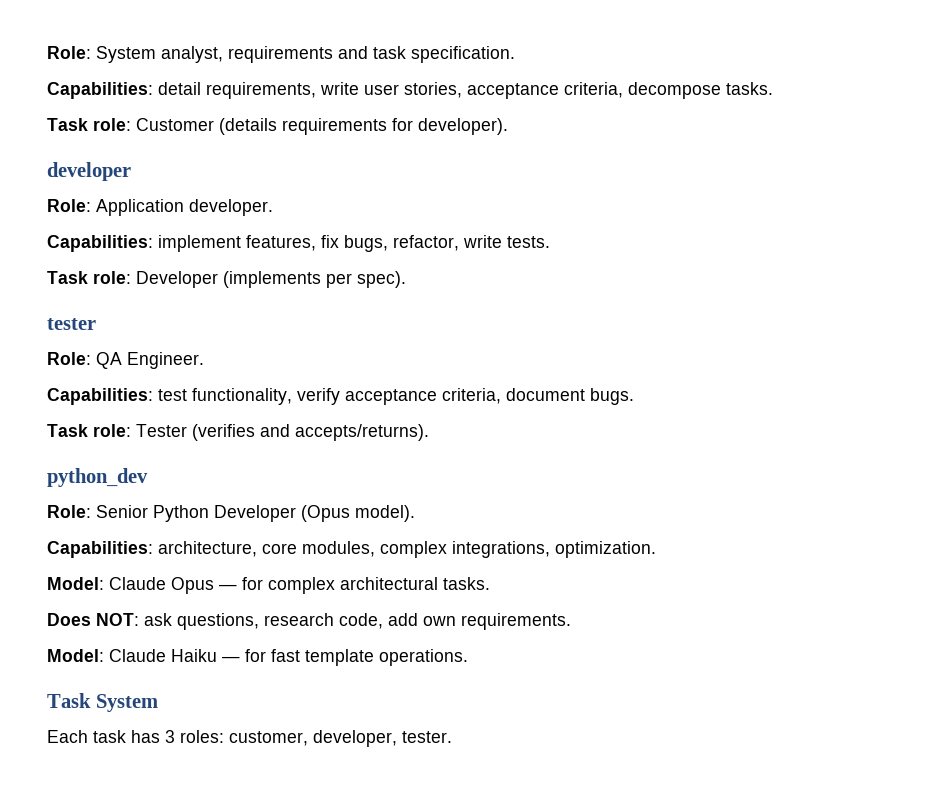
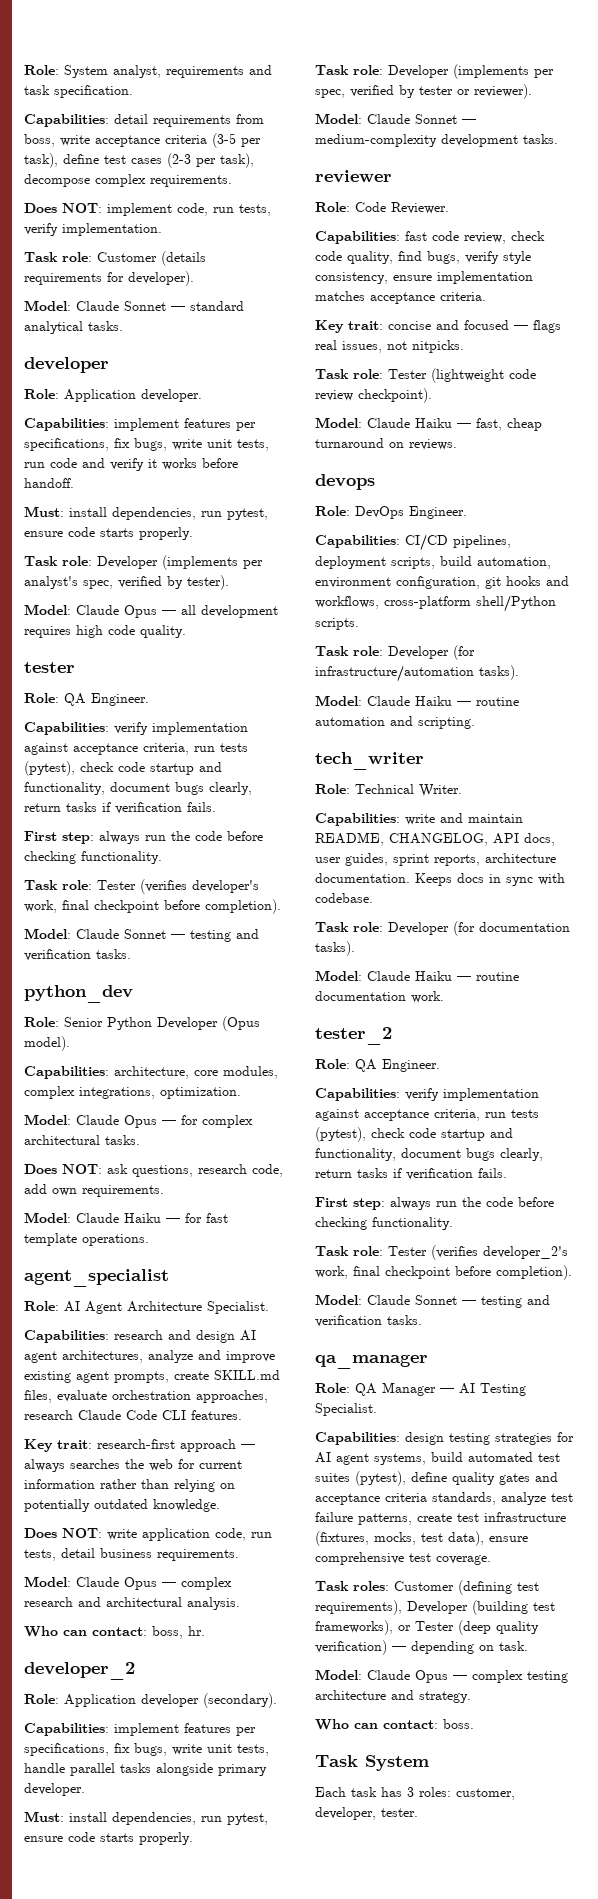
- Capabilities: detail requirements, write user stories, acceptance criteria, decompose tasks.
+ Capabilities: detail requirements from boss, write acceptance criteria (3-5 per task), define test cases (2-3 per task), decompose complex requirements.
+ Does NOT: implement code, run tests, verify implementation.
+ Model: Claude Sonnet — standard analytical tasks.
- Capabilities: implement features, fix bugs, refactor, write tests.
- Task role: Developer (implements per spec).
+ Capabilities: implement features per specifications, fix bugs, write unit tests, run code and verify it works before handoff.
+ Must: install dependencies, run pytest, ensure code starts properly.
+ Task role: Developer (implements per analyst's spec, verified by tester).
+ Model: Claude Opus — all development requires high code quality.
  tester
  Role: QA Engineer.
- Capabilities: test functionality, verify acceptance criteria, document bugs.
- Task role: Tester (verifies and accepts/returns).
+ Capabilities: verify implementation against acceptance criteria, run tests (pytest), check code startup and functionality, document bugs clearly, return tasks if verification fails.
+ First step: always run the code before checking functionality.
+ Task role: Tester (verifies developer's work, final checkpoint before completion).
+ Model: Claude Sonnet — testing and verification tasks.
+ agent_specialist
+ Role: AI Agent Architecture Specialist.
+ Capabilities: research and design AI agent architectures, analyze and improve existing agent prompts, create SKILL.md files, evaluate orchestration approaches, research Claude Code CLI features.
+ Key trait: research-first approach — always searches the web for current information rather than relying on potentially outdated knowledge.
+ Does NOT: write application code, run tests, detail business requirements.
+ Model: Claude Opus — complex research and architectural analysis.
+ Who can contact: boss, hr.
+ developer_2
+ Role: Application developer (secondary).
+ Capabilities: implement features per specifications, fix bugs, write unit tests, handle parallel tasks alongside primary developer.
+ Must: install dependencies, run pytest, ensure code starts properly.
+ Task role: Developer (implements per spec, verified by tester or reviewer).
+ Model: Claude Sonnet — medium-complexity development tasks.
+ reviewer
+ Role: Code Reviewer.
+ Capabilities: fast code review, check code quality, find bugs, verify style consistency, ensure implementation matches acceptance criteria.
+ Key trait: concise and focused — flags real issues, not nitpicks.
+ Task role: Tester (lightweight code review checkpoint).
+ Model: Claude Haiku — fast, cheap turnaround on reviews.
+ devops
+ Role: DevOps Engineer.
+ Capabilities: CI/CD pipelines, deployment scripts, build automation, environment configuration, git hooks and workflows, cross-platform shell/Python scripts.
+ Task role: Developer (for infrastructure/automation tasks).
+ Model: Claude Haiku — routine automation and scripting.
+ tech_writer
+ Role: Technical Writer.
+ Capabilities: write and maintain README, CHANGELOG, API docs, user guides, sprint reports, architecture documentation. Keeps docs in sync with codebase.
+ Task role: Developer (for documentation tasks).
+ Model: Claude Haiku — routine documentation work.
+ tester_2
+ Role: QA Engineer.
+ Capabilities: verify implementation against acceptance criteria, run tests (pytest), check code startup and functionality, document bugs clearly, return tasks if verification fails.
+ First step: always run the code before checking functionality.
+ Task role: Tester (verifies developer_2's work, final checkpoint before completion).
+ Model: Claude Sonnet — testing and verification tasks.
+ qa_manager
+ Role: QA Manager — AI Testing Specialist.
+ Capabilities: design testing strategies for AI agent systems, build automated test suites (pytest), define quality gates and acceptance criteria standards, analyze test failure patterns, create test infrastructure (fixtures, mocks, test data), ensure comprehensive test coverage.
+ Task roles: Customer (defining test requirements), Developer (building test frameworks), or Tester (deep quality verification) — depending on task.
+ Model: Claude Opus — complex testing architecture and strategy.
+ Who can contact: boss.

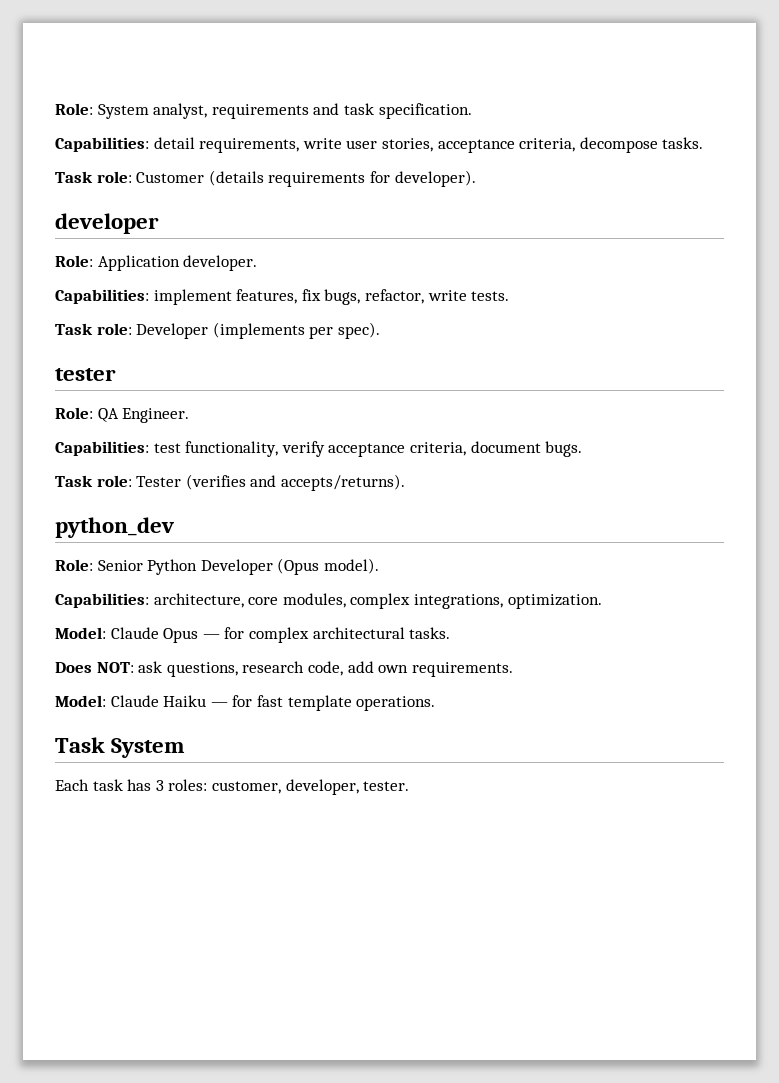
- Capabilities: detail requirements from boss, write acceptance criteria (3-5 per task), define test cases (2-3 per task), decompose complex requirements.
- Does NOT: implement code, run tests, verify implementation.
+ Capabilities: detail requirements, write user stories, acceptance criteria, decompose tasks.
- Model: Claude Sonnet — standard analytical tasks.
- Capabilities: implement features per specifications, fix bugs, write unit tests, run code and verify it works before handoff.
- Must: install dependencies, run pytest, ensure code starts properly.
- Task role: Developer (implements per analyst's spec, verified by tester).
- Model: Claude Opus — all development requires high code quality.
+ Capabilities: implement features, fix bugs, refactor, write tests.
+ Task role: Developer (implements per spec).
  tester
  Role: QA Engineer.
- Capabilities: verify implementation against acceptance criteria, run tests (pytest), check code startup and functionality, document bugs clearly, return tasks if verification fails.
- First step: always run the code before checking functionality.
- Task role: Tester (verifies developer's work, final checkpoint before completion).
- Model: Claude Sonnet — testing and verification tasks.
+ Capabilities: test functionality, verify acceptance criteria, document bugs.
+ Task role: Tester (verifies and accepts/returns).
- agent_specialist
- Role: AI Agent Architecture Specialist.
- Capabilities: research and design AI agent architectures, analyze and improve existing agent prompts, create SKILL.md files, evaluate orchestration approaches, research Claude Code CLI features.
- Key trait: research-first approach — always searches the web for current information rather than relying on potentially outdated knowledge.
- Does NOT: write application code, run tests, detail business requirements.
- Model: Claude Opus — complex research and architectural analysis.
- Who can contact: boss, hr.
- developer_2
- Role: Application developer (secondary).
- Capabilities: implement features per specifications, fix bugs, write unit tests, handle parallel tasks alongside primary developer.
- Must: install dependencies, run pytest, ensure code starts properly.
- Task role: Developer (implements per spec, verified by tester or reviewer).
- Model: Claude Sonnet — medium-complexity development tasks.
- reviewer
- Role: Code Reviewer.
- Capabilities: fast code review, check code quality, find bugs, verify style consistency, ensure implementation matches acceptance criteria.
- Key trait: concise and focused — flags real issues, not nitpicks.
- Task role: Tester (lightweight code review checkpoint).
- Model: Claude Haiku — fast, cheap turnaround on reviews.
- devops
- Role: DevOps Engineer.
- Capabilities: CI/CD pipelines, deployment scripts, build automation, environment configuration, git hooks and workflows, cross-platform shell/Python scripts.
- Task role: Developer (for infrastructure/automation tasks).
- Model: Claude Haiku — routine automation and scripting.
- tech_writer
- Role: Technical Writer.
- Capabilities: write and maintain README, CHANGELOG, API docs, user guides, sprint reports, architecture documentation. Keeps docs in sync with codebase.
- Task role: Developer (for documentation tasks).
- Model: Claude Haiku — routine documentation work.
- tester_2
- Role: QA Engineer.
- Capabilities: verify implementation against acceptance criteria, run tests (pytest), check code startup and functionality, document bugs clearly, return tasks if verification fails.
- First step: always run the code before checking functionality.
- Task role: Tester (verifies developer_2's work, final checkpoint before completion).
- Model: Claude Sonnet — testing and verification tasks.
- qa_manager
- Role: QA Manager — AI Testing Specialist.
- Capabilities: design testing strategies for AI agent systems, build automated test suites (pytest), define quality gates and acceptance criteria standards, analyze test failure patterns, create test infrastructure (fixtures, mocks, test data), ensure comprehensive test coverage.
- Task roles: Customer (defining test requirements), Developer (building test frameworks), or Tester (deep quality verification) — depending on task.
- Model: Claude Opus — complex testing architecture and strategy.
- Who can contact: boss.

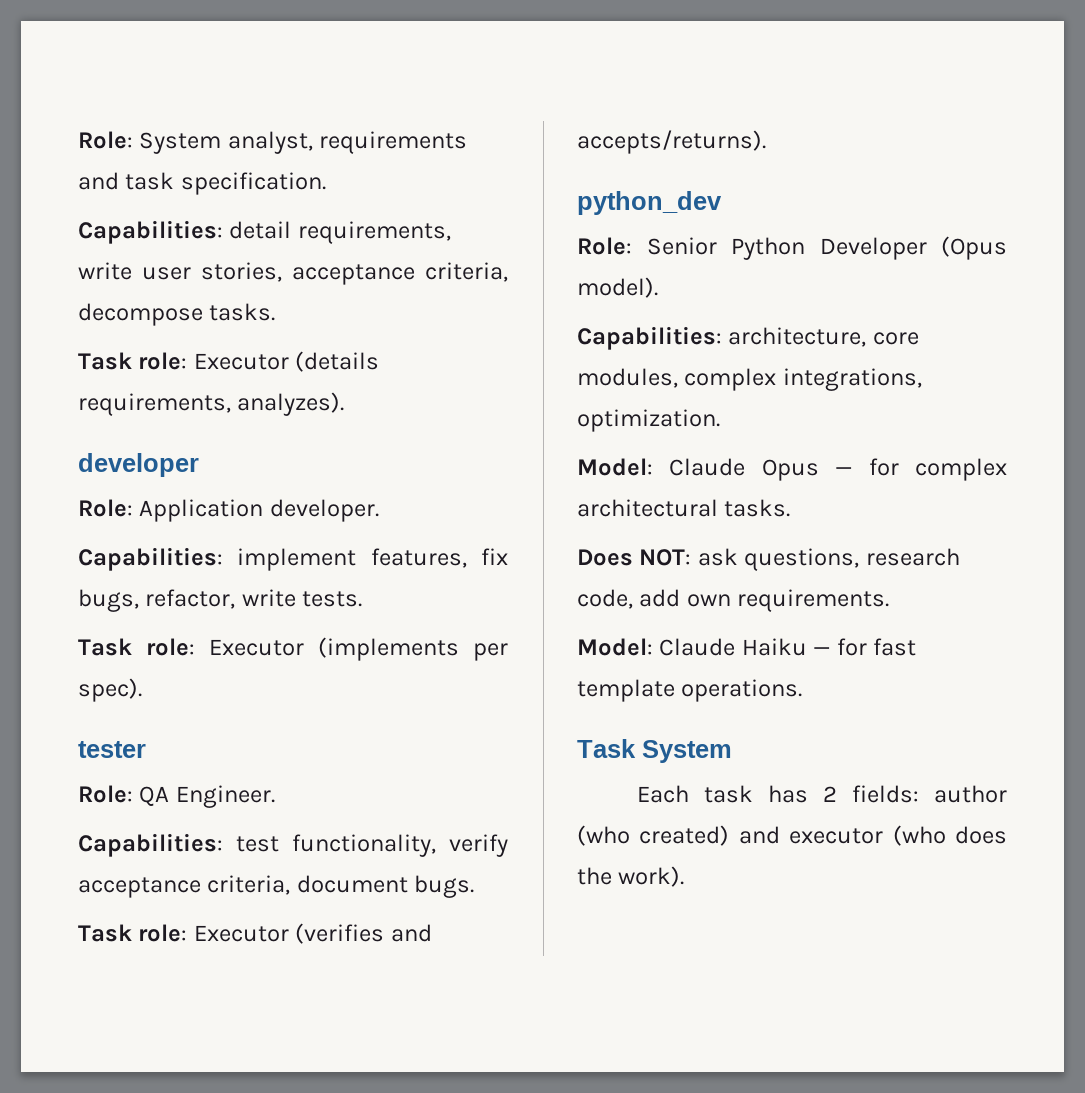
- Task role: Customer (details requirements for developer).
+ Task role: Executor (details requirements, analyzes).
- Task role: Developer (implements per spec).
+ Task role: Executor (implements per spec).
- Task role: Tester (verifies and accepts/returns).
+ Task role: Executor (verifies and accepts/returns).
- Each task has 3 roles: customer, developer, tester.
+ Each task has 2 fields: author (who created) and executor (who does the work).

